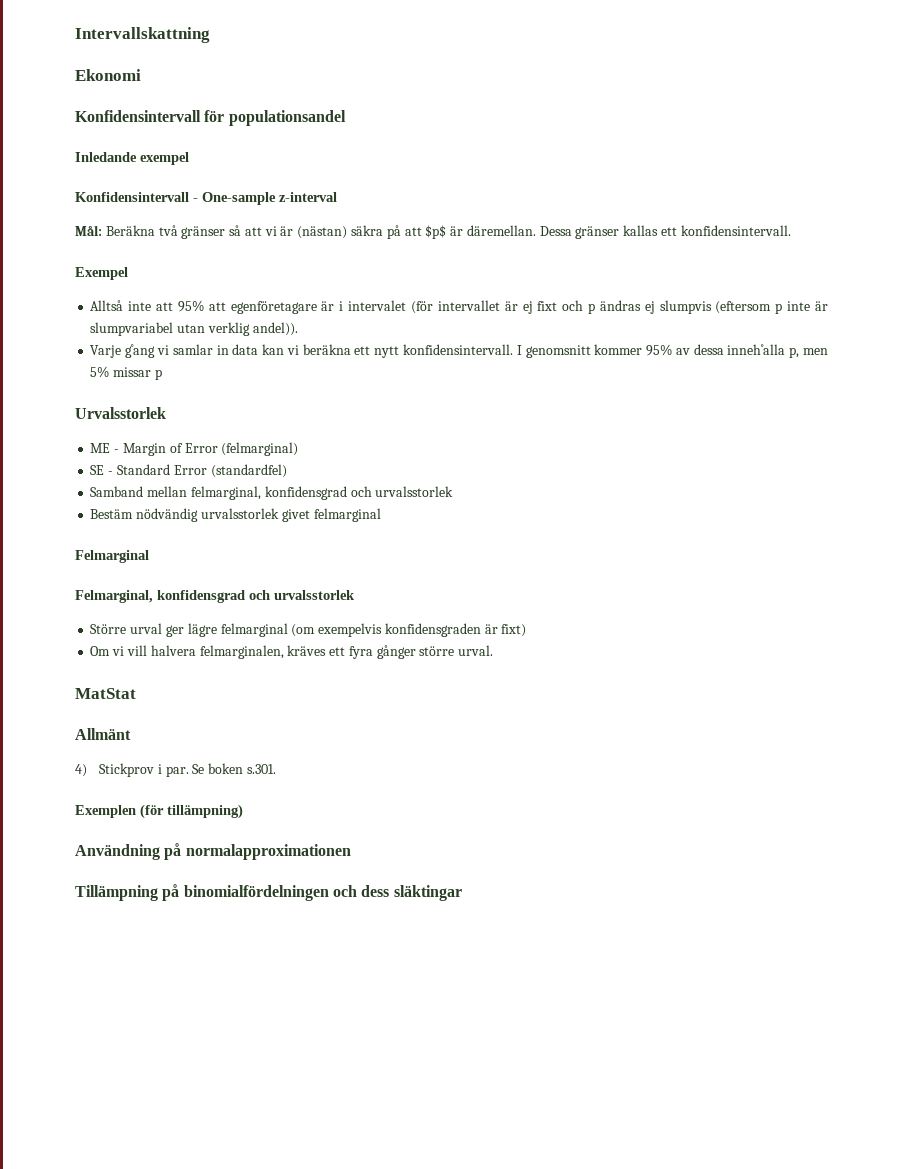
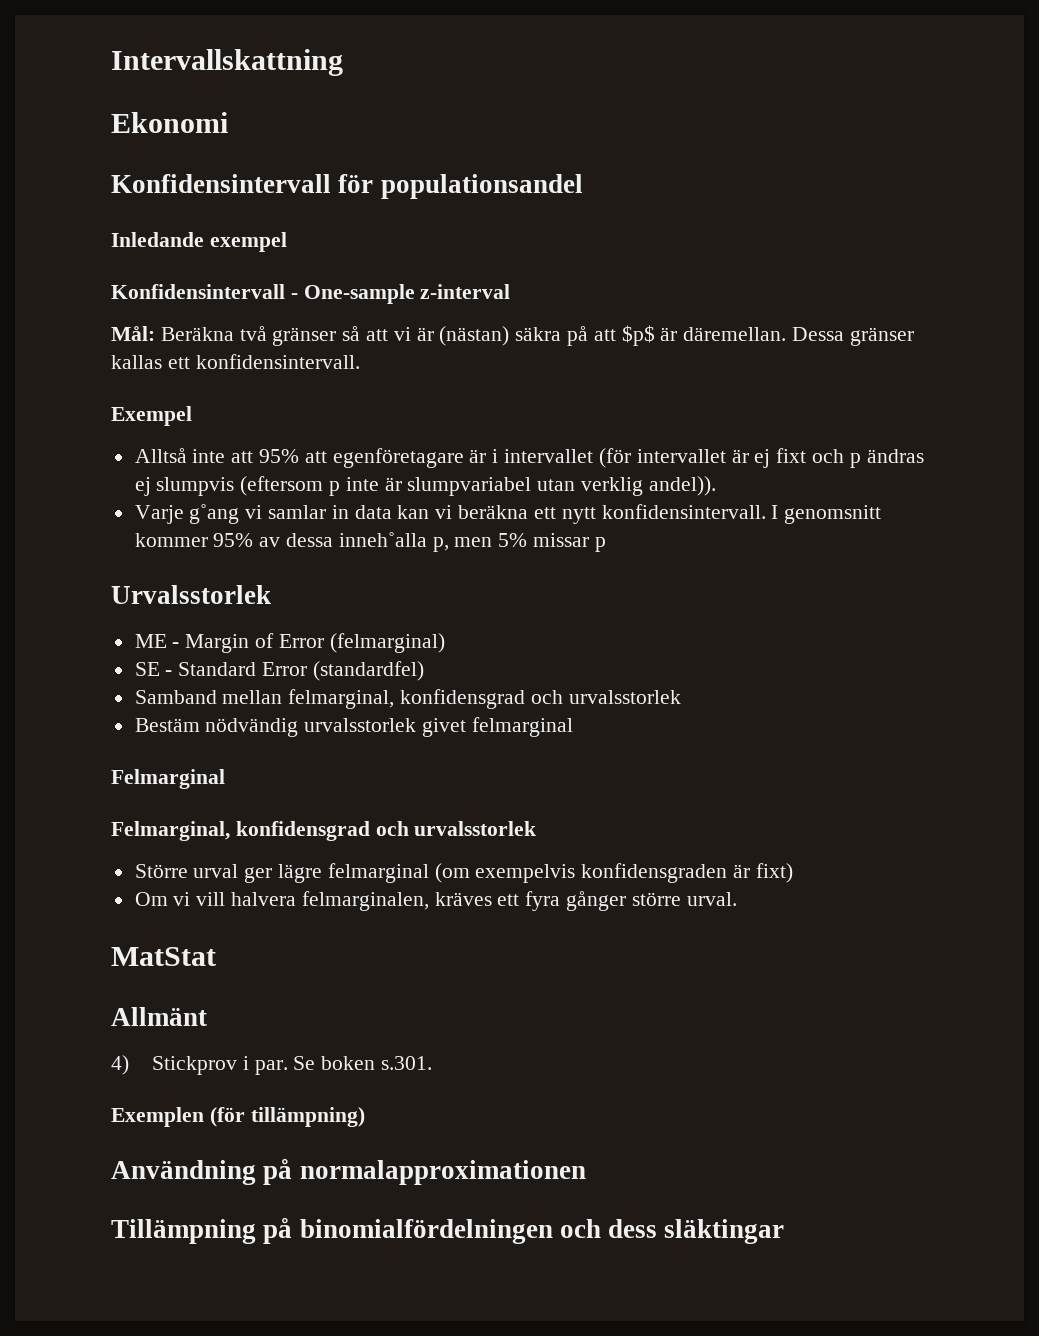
- Alltså inte att 95% att egenföretagare är i intervalet (för intervallet är ej fixt och p ändras ej slumpvis (eftersom p inte är slumpvariabel utan verklig andel)).
+ Alltså inte att 95% att egenföretagare är i intervallet (för intervallet är ej fixt och p ändras ej slumpvis (eftersom p inte är slumpvariabel utan verklig andel)).

